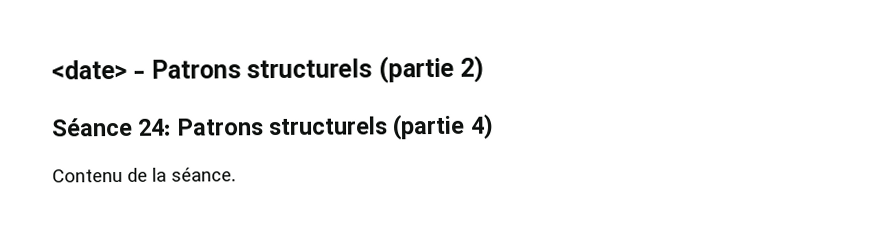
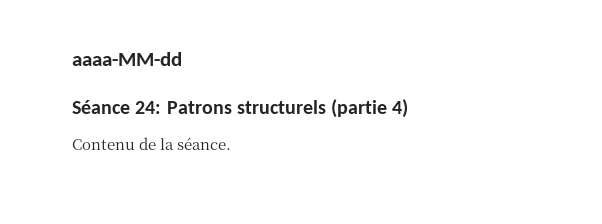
- <date> - Patrons structurels (partie 2)
+ aaaa-MM-dd

